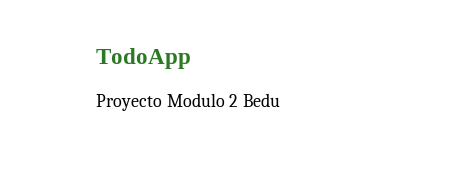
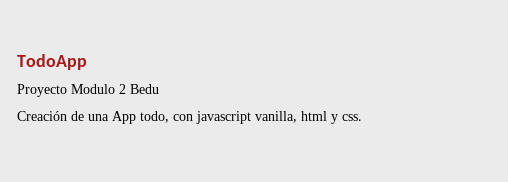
+ Creación de una App todo, con javascript vanilla, html y css.

